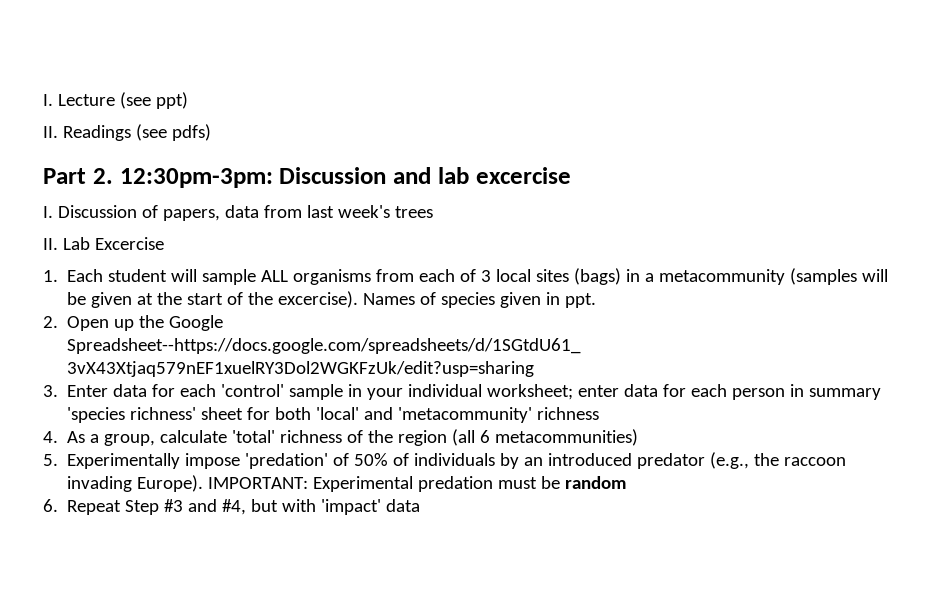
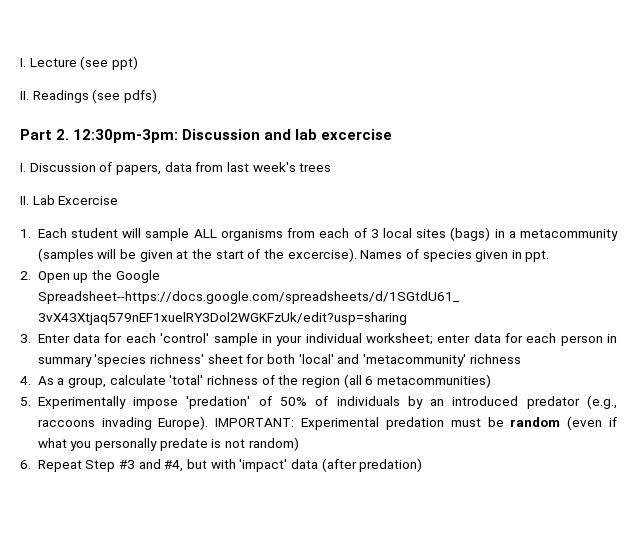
- 5. Experimentally impose 'predation' of 50% of individuals by an introduced predator (e.g., the raccoon invading Europe).
+ 5. Experimentally impose 'predation' of 50% of individuals by an introduced predator (e.g., raccoons invading Europe).
- IMPORTANT: Experimental predation must be random
+ IMPORTANT: Experimental predation must be random (even if what you personally predate is not random)
- 6. Repeat Step #3 and #4, but with 'impact' data
+ 6. Repeat Step #3 and #4, but with 'impact' data (after predation)

